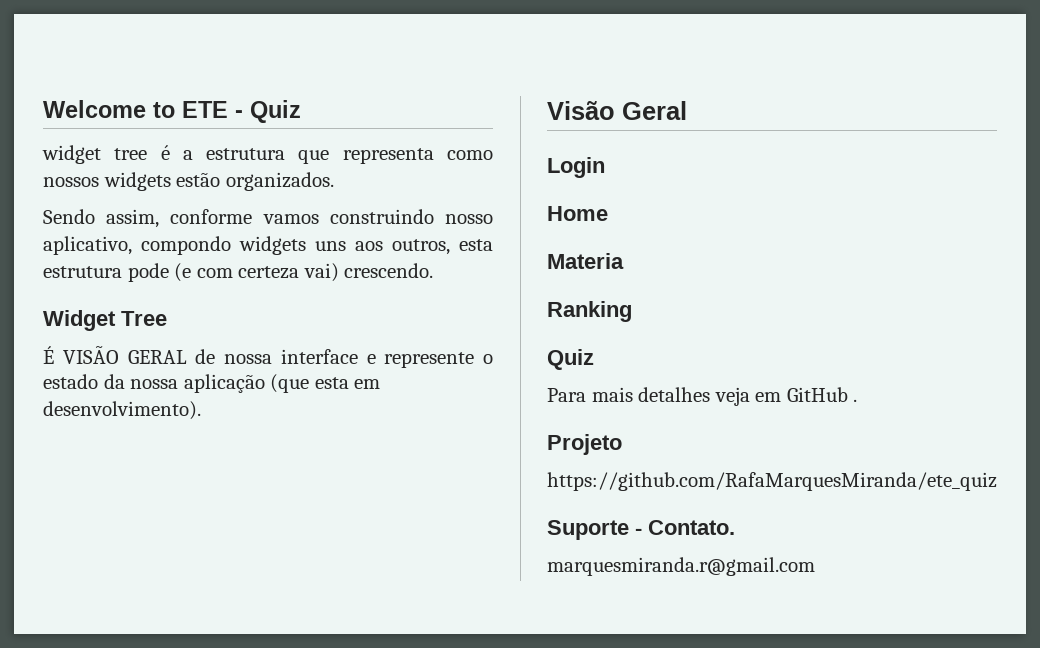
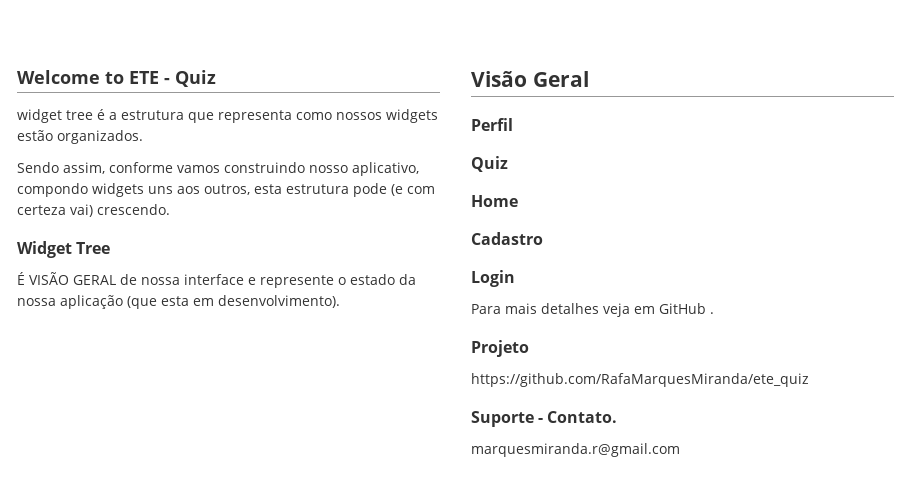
- Login
+ Perfil
+ Quiz
- Materia
- Ranking
- Quiz
+ Cadastro
+ Login

